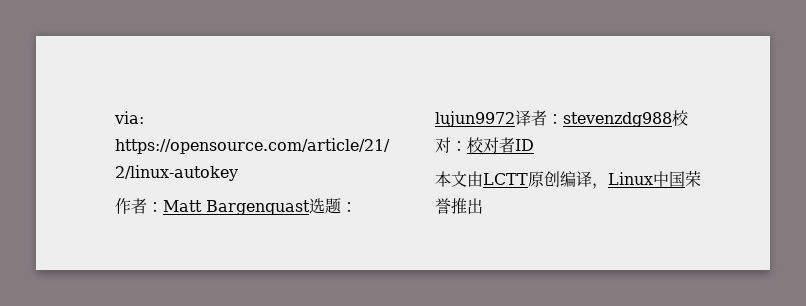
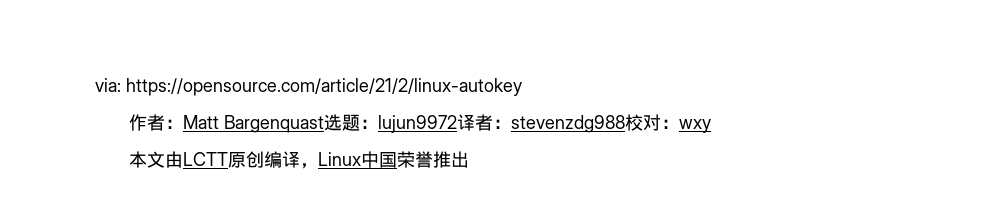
- 作者：Matt Bargenquast选题：lujun9972译者：stevenzdg988校对：校对者ID
+ 作者：Matt Bargenquast选题：lujun9972译者：stevenzdg988校对：wxy

